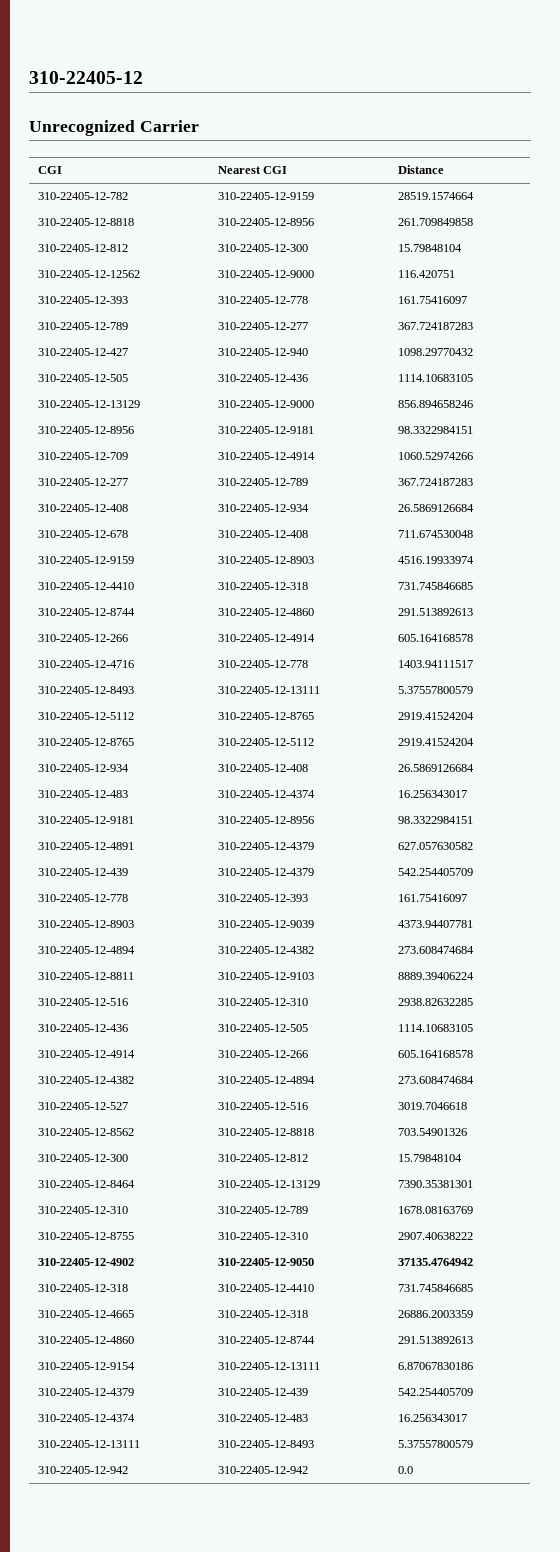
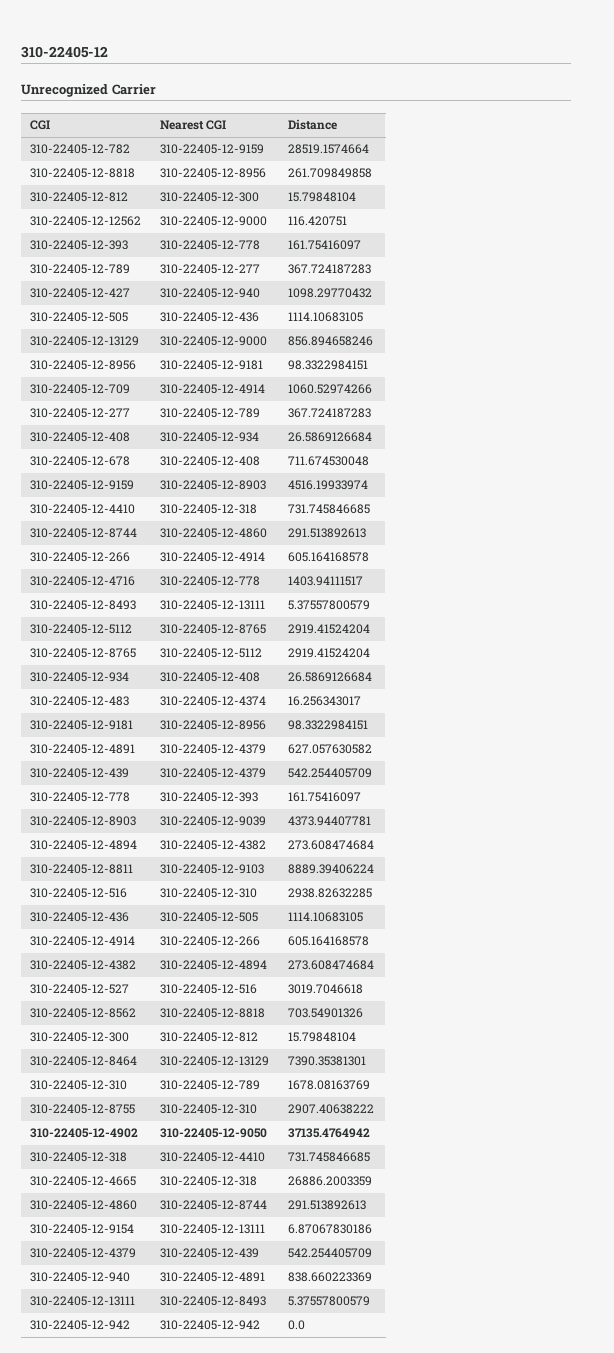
- 310-22405-12-4374 | 310-22405-12-483 | 16.256343017
+ 310-22405-12-940 | 310-22405-12-4891 | 838.660223369

